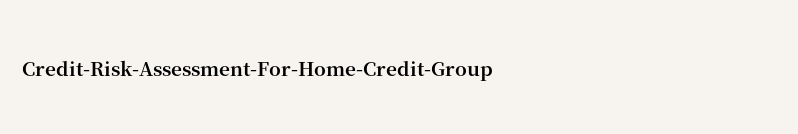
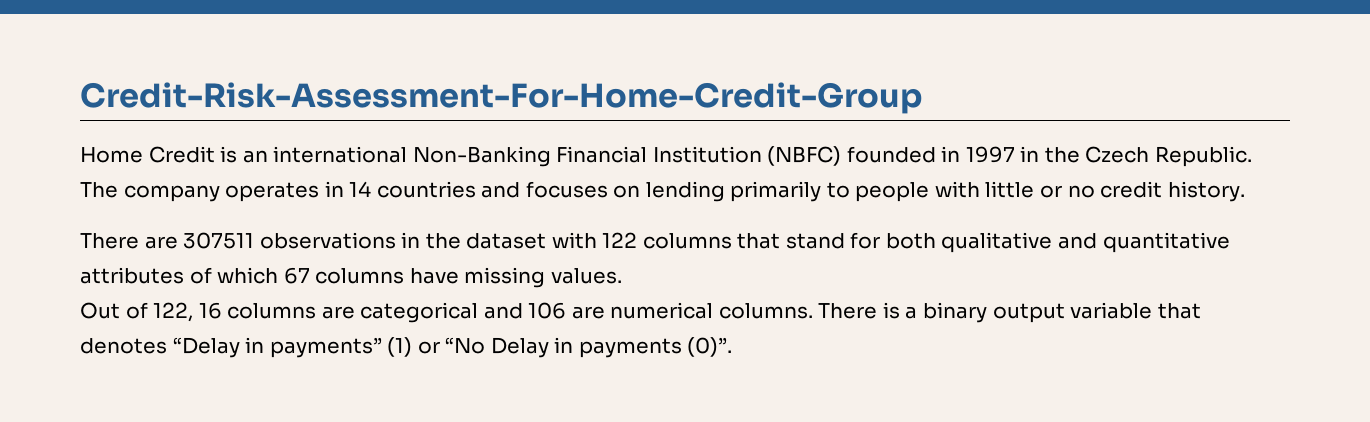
+ Home Credit is an international Non-Banking Financial Institution (NBFC) founded in 1997 in the Czech Republic. The company operates in 14 countries and focuses on lending primarily to people with little or no credit history.
+ There are 307511 observations in the dataset with 122 columns that stand for both qualitative and quantitative attributes of which 67 columns have missing values.
+ Out of 122, 16 columns are categorical and 106 are numerical columns. There is a binary output variable that denotes “Delay in payments” (1) or “No Delay in payments (0)”.

